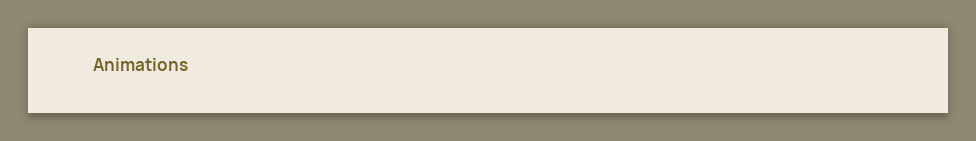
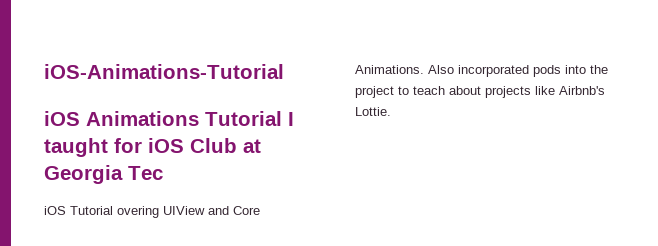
- Animations
+ iOS-Animations-Tutorial
+ iOS Animations Tutorial I taught for iOS Club at Georgia Tec
+ iOS Tutorial overing UIView and Core Animations. Also incorporated pods into the project to teach about projects like Airbnb's Lottie.

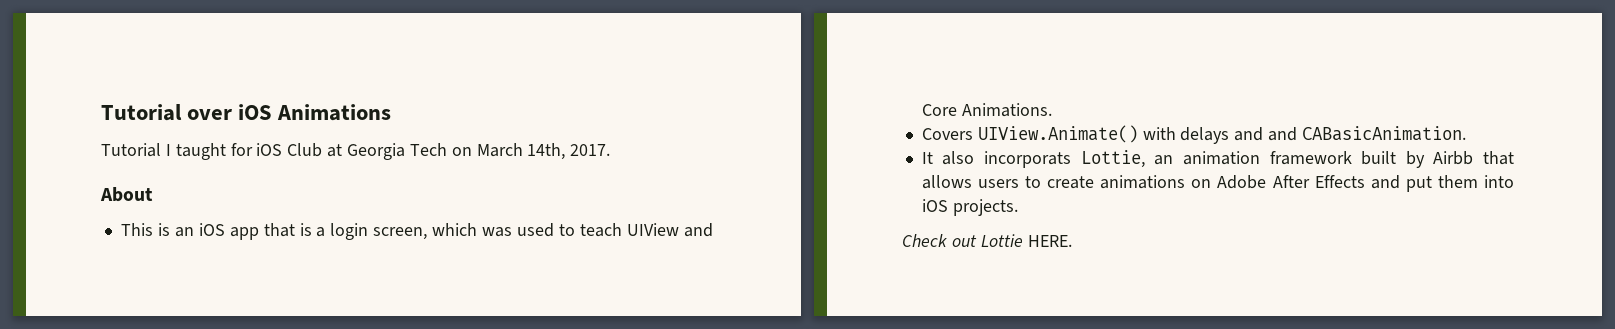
- iOS-Animations-Tutorial
- iOS Animations Tutorial I taught for iOS Club at Georgia Tec
- iOS Tutorial overing UIView and Core Animations. Also incorporated pods into the project to teach about projects like Airbnb's Lottie.
+ Tutorial over iOS Animations
+ Tutorial I taught for iOS Club at Georgia Tech on March 14th, 2017.
+ About
+ This is an iOS app that is a login screen, which was used to teach UIView and Core Animations.
+ Covers UIView.Animate() with delays and and CABasicAnimation.
+ It also incorporats Lottie, an animation framework built by Airbb that allows users to create animations on Adobe After Effects and put them into iOS projects.
+ Check out Lottie HERE.

